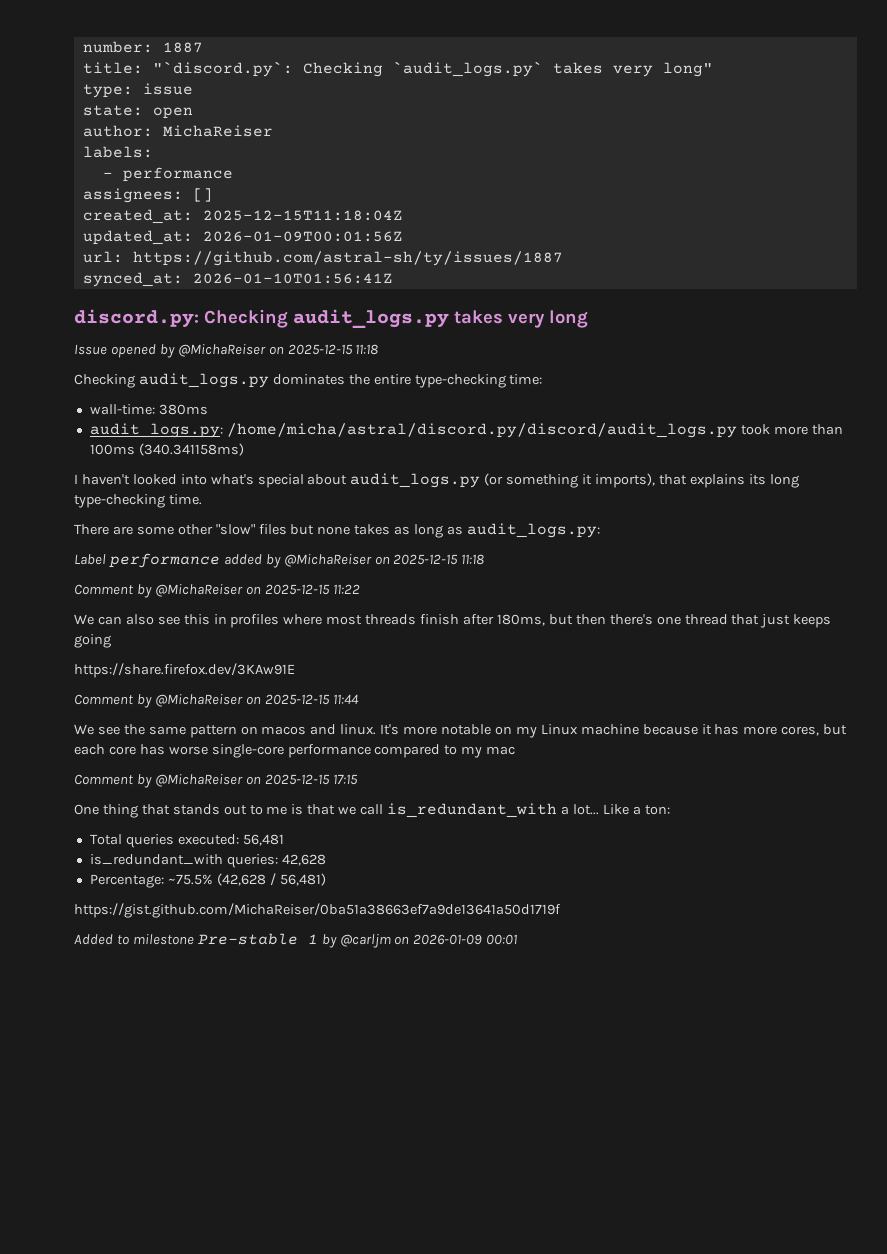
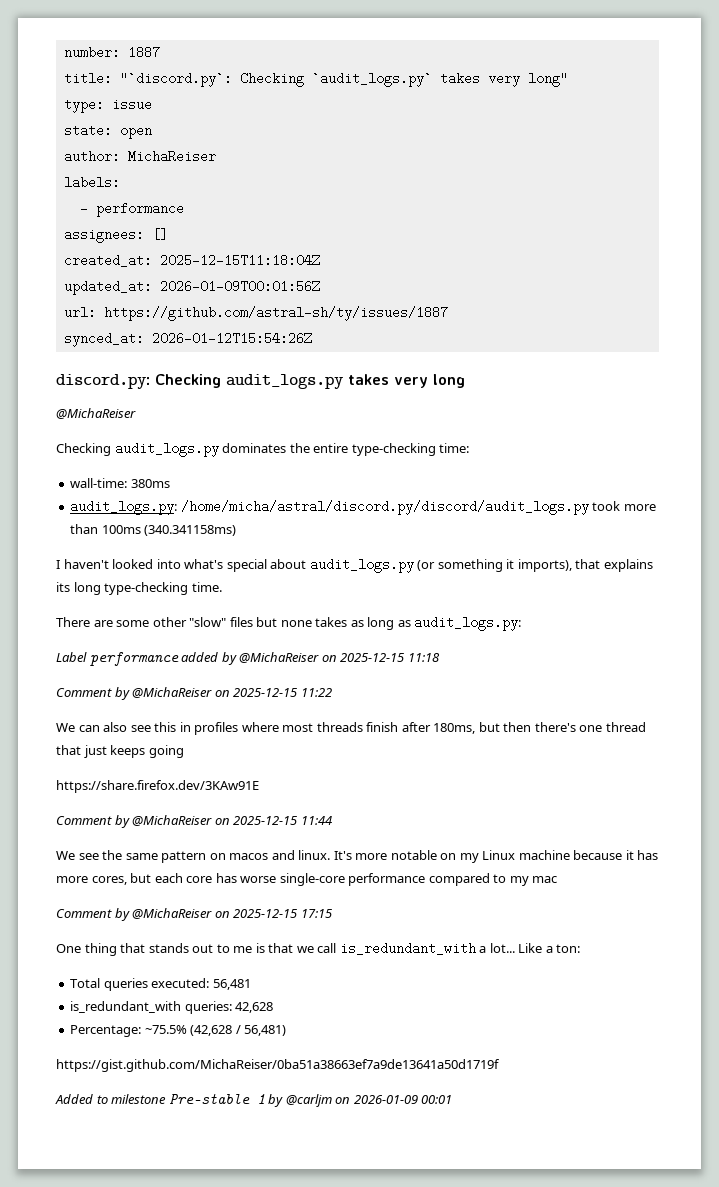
- synced_at: 2026-01-10T01:56:41Z
+ synced_at: 2026-01-12T15:54:26Z
  discord.py: Checking audit_logs.py takes very long
- Issue opened by @MichaReiser on 2025-12-15 11:18
+ @MichaReiser

